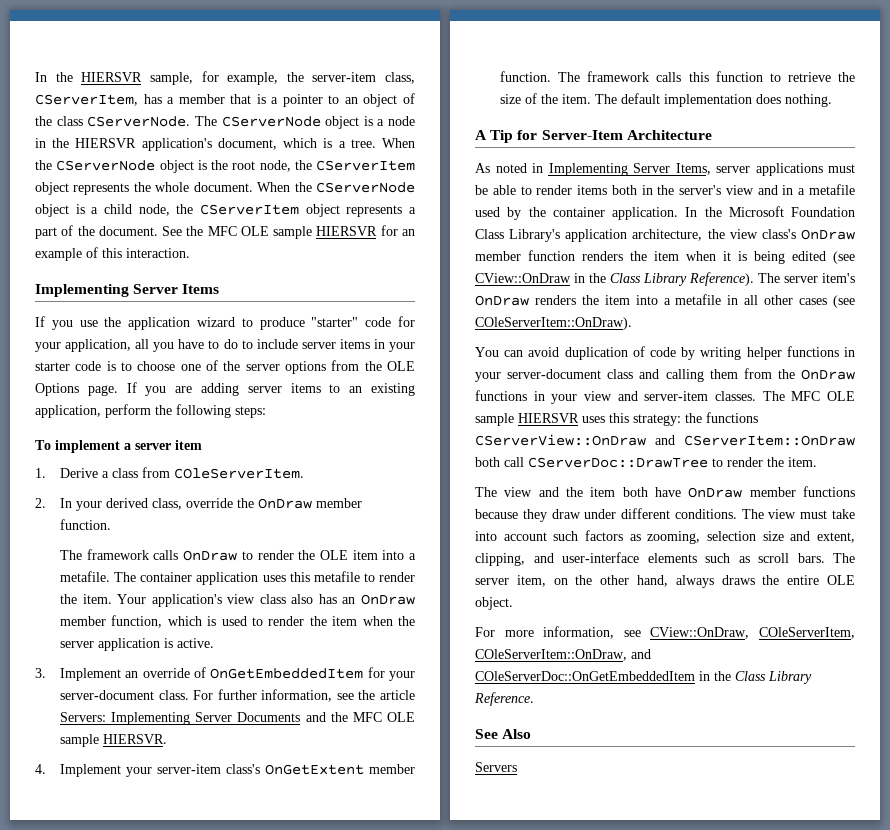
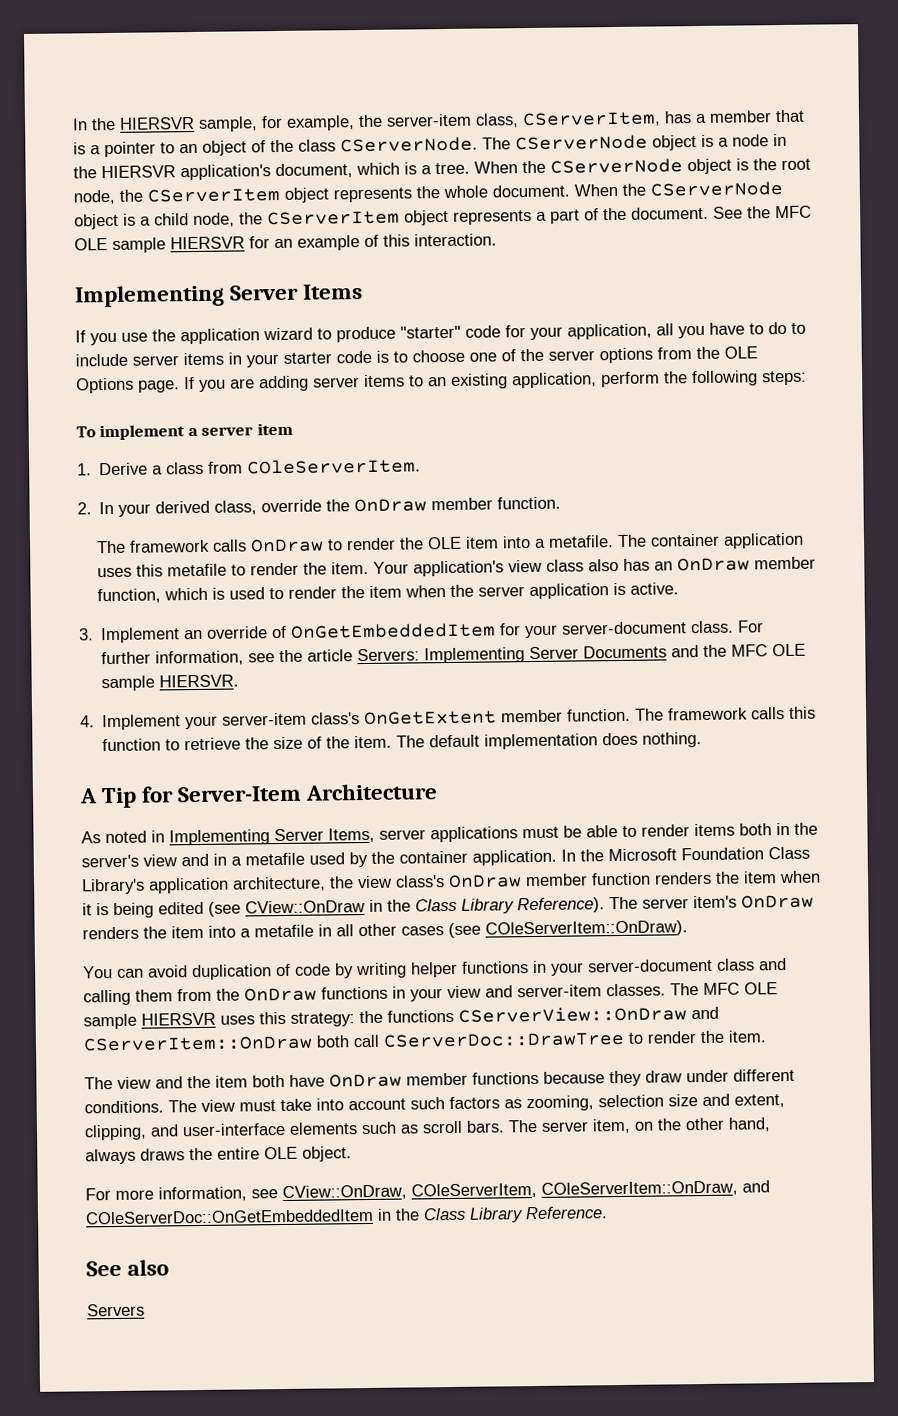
- See Also
+ See also

